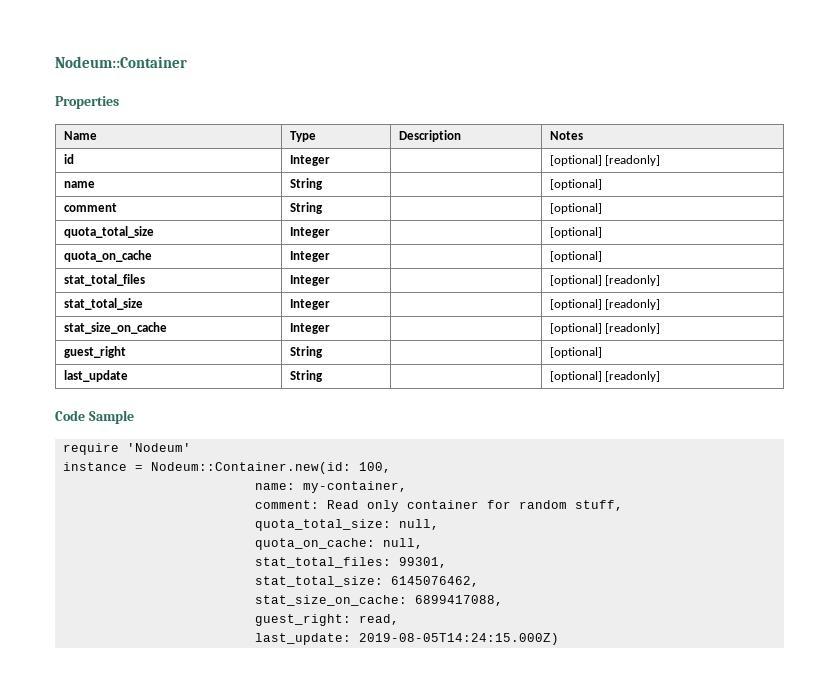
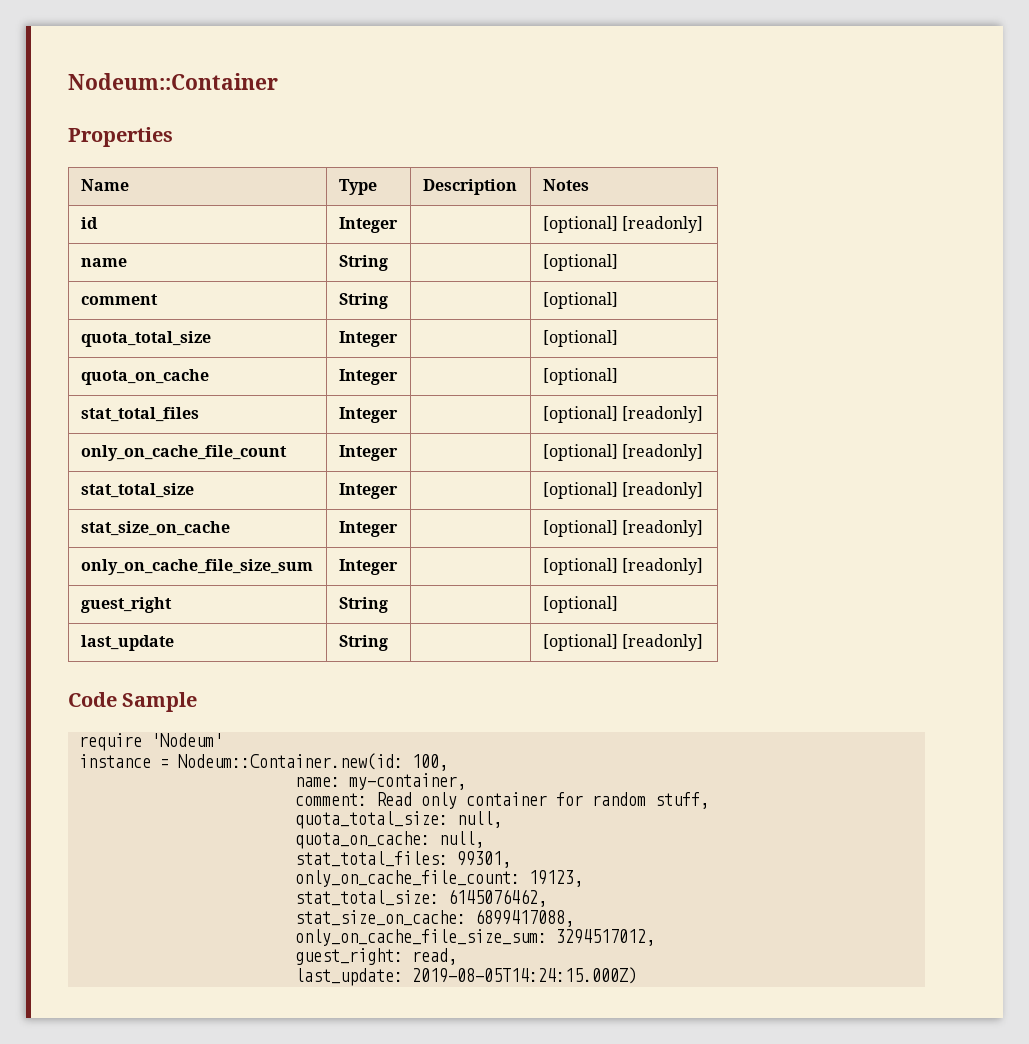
+ only_on_cache_file_count | Integer | | [optional] [readonly]
+ only_on_cache_file_size_sum | Integer | | [optional] [readonly]
+ only_on_cache_file_count: 19123,
+ only_on_cache_file_size_sum: 3294517012,

